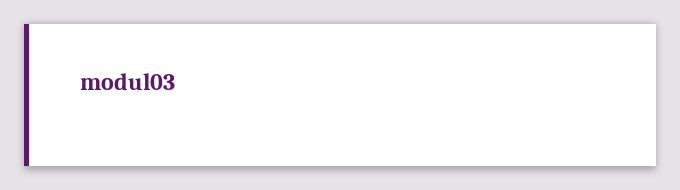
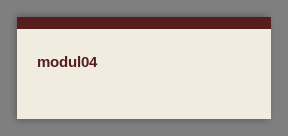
- modul03
+ modul04

